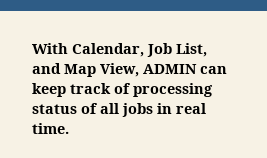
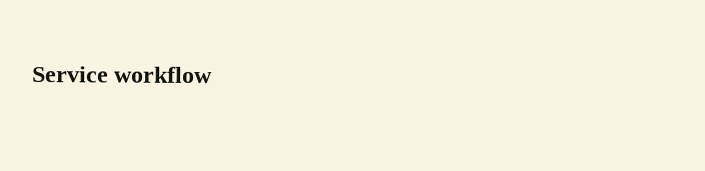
- With Calendar, Job List, and Map View, ADMIN can keep track of processing status of all jobs in real time.
+ Service workflow

